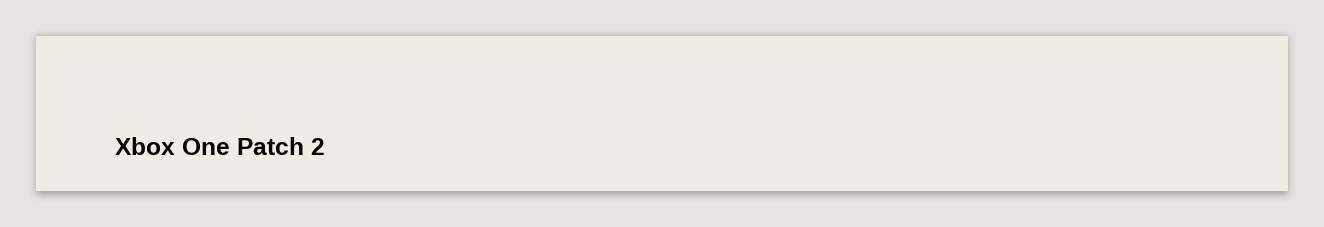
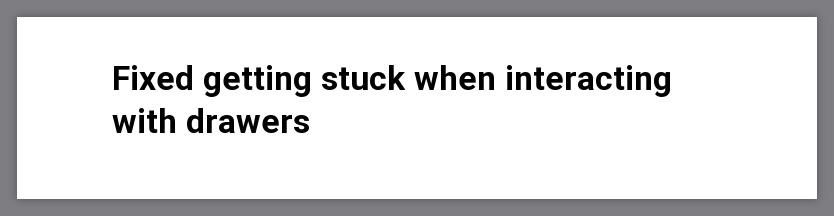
- Xbox One Patch 2
+ Fixed getting stuck when interacting with drawers

